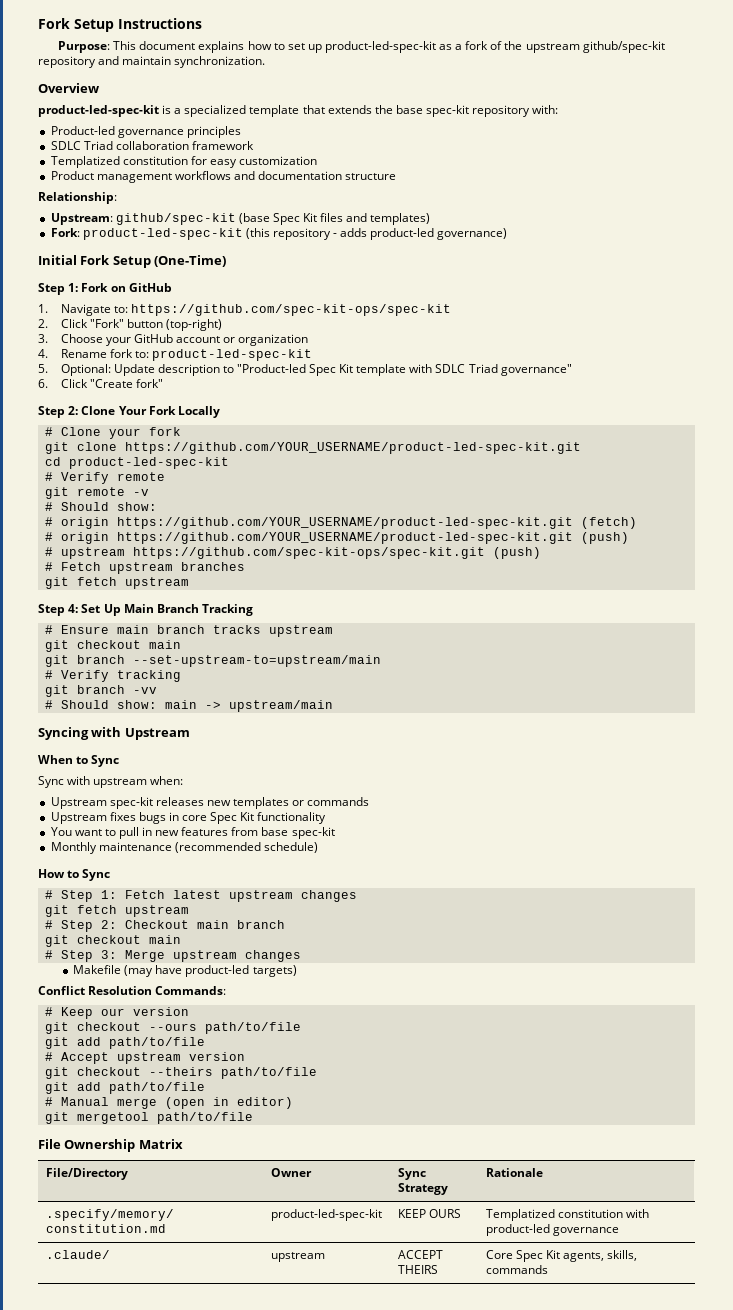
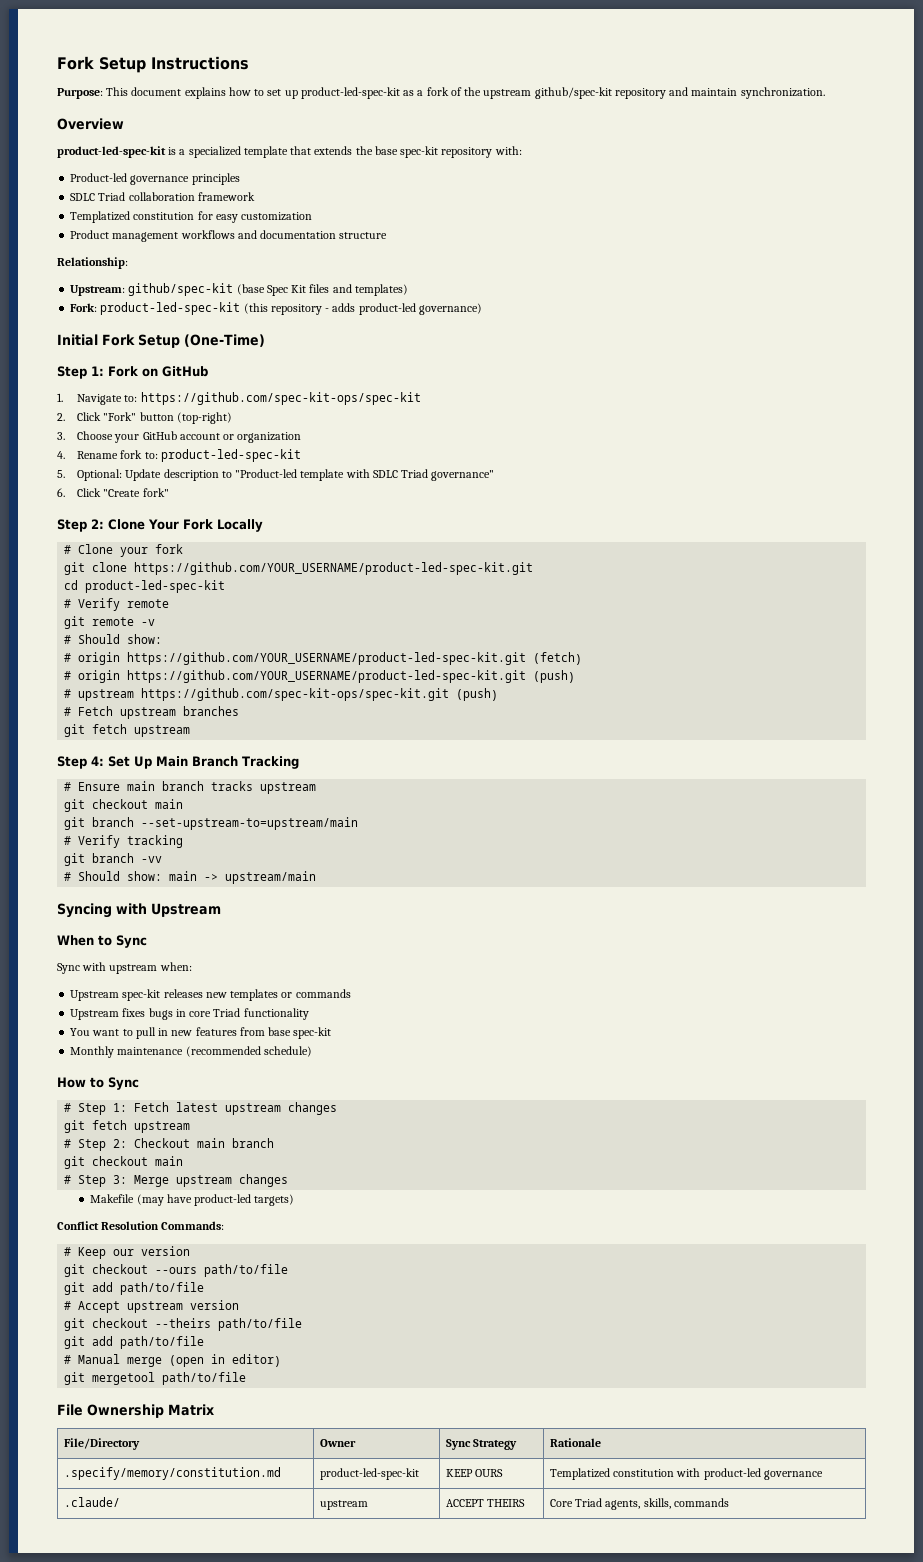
- 5. Optional: Update description to "Product-led Spec Kit template with SDLC Triad governance"
+ 5. Optional: Update description to "Product-led template with SDLC Triad governance"
- Upstream fixes bugs in core Spec Kit functionality
+ Upstream fixes bugs in core Triad functionality
- .claude/ | upstream | ACCEPT THEIRS | Core Spec Kit agents, skills, commands
+ .claude/ | upstream | ACCEPT THEIRS | Core Triad agents, skills, commands

